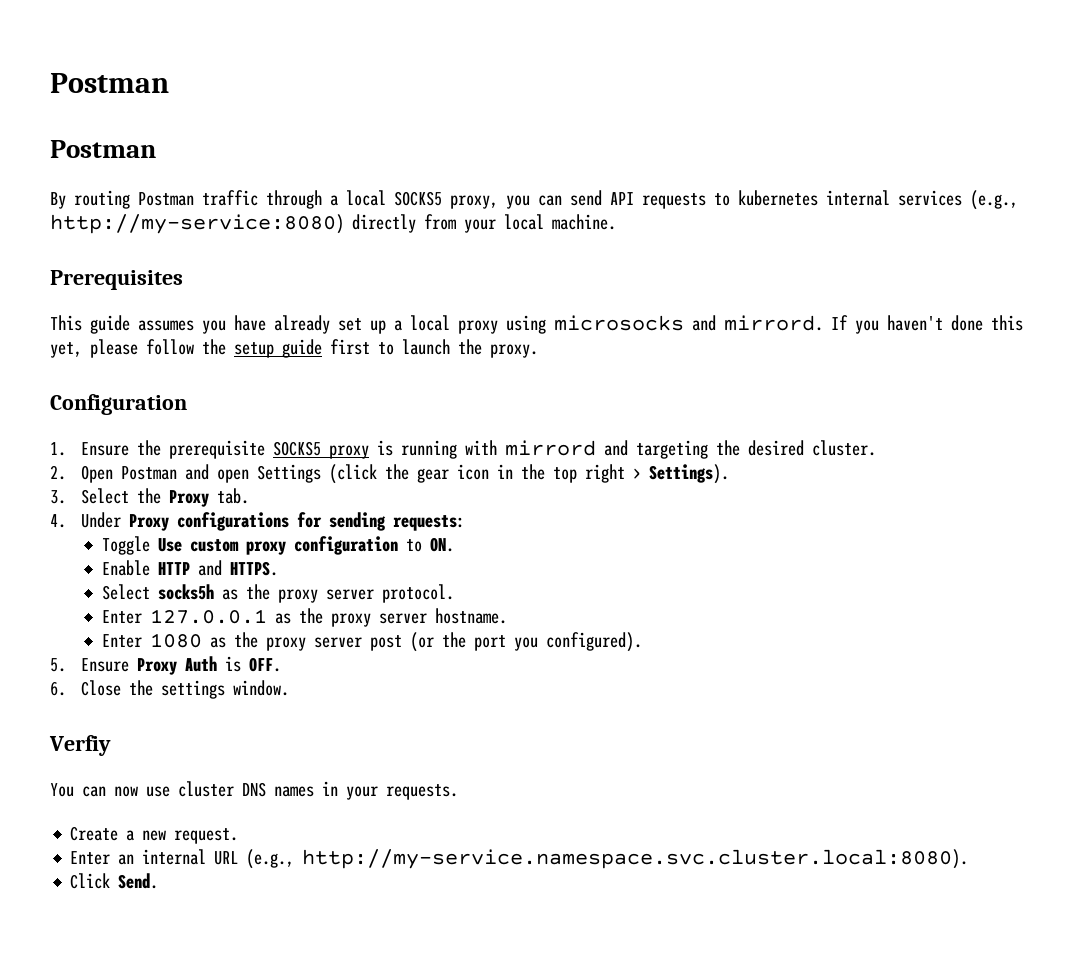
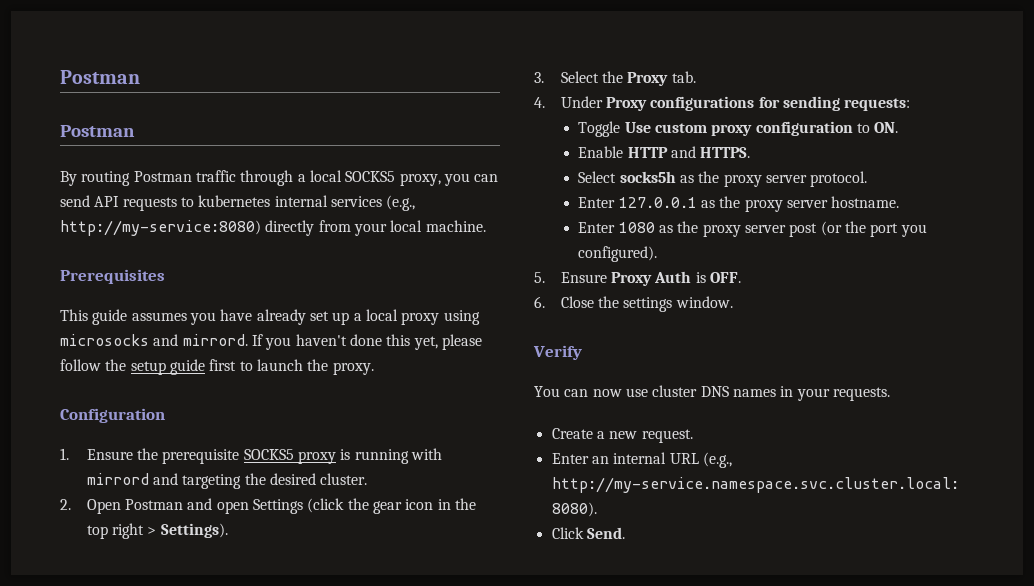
- Verfiy
+ Verify

